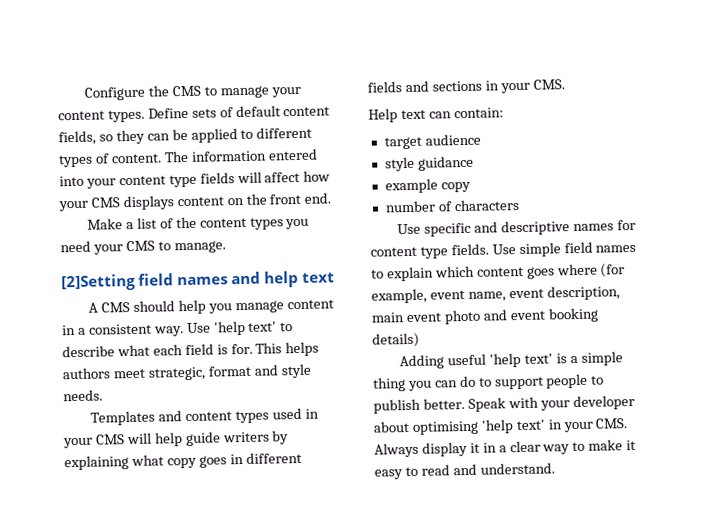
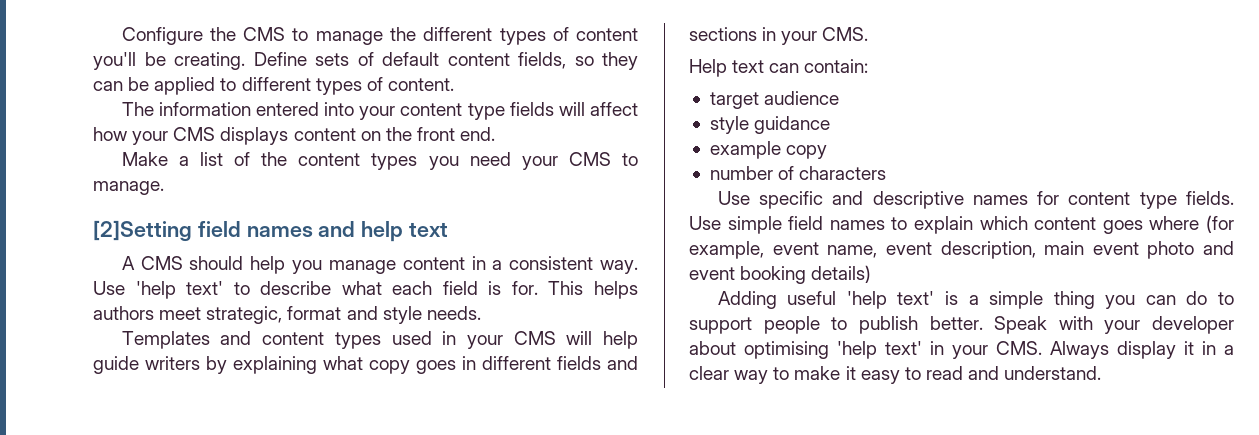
- Configure the CMS to manage your content types.
+ Configure the CMS to manage the different types of content you'll be creating.
- Define sets of default content fields, so they can be applied to different types of content. The information entered into your content type fields will affect how your CMS displays content on the front end.
+ Define sets of default content fields, so they can be applied to different types of content.
+ The information entered into your content type fields will affect how your CMS displays content on the front end.

